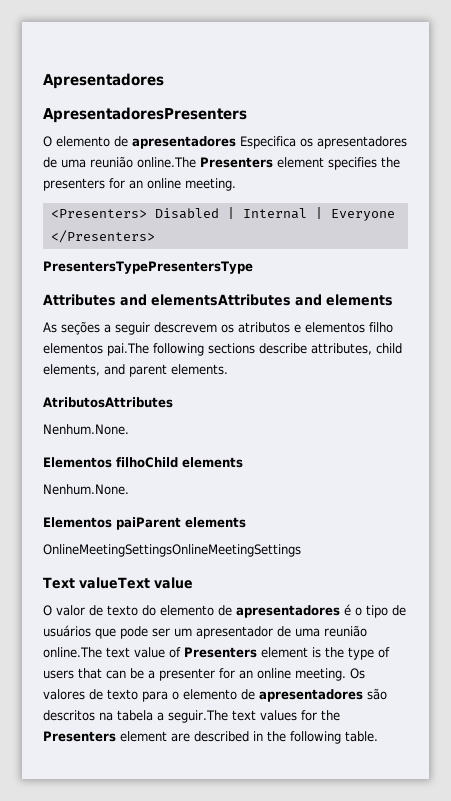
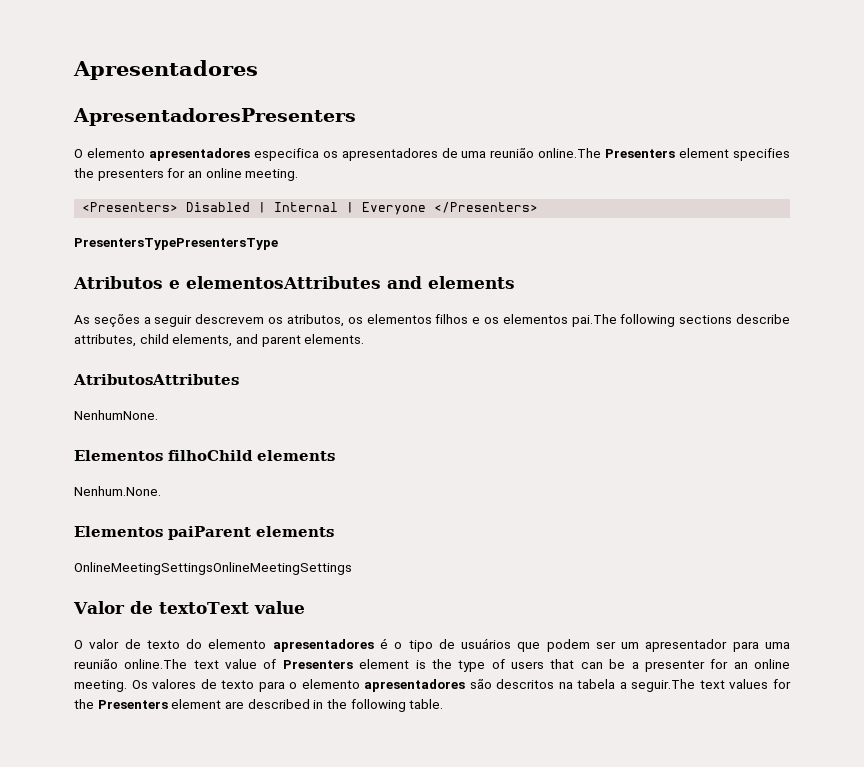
- O elemento de apresentadores Especifica os apresentadores de uma reunião online.The Presenters element specifies the presenters for an online meeting.
+ O elemento apresentadores especifica os apresentadores de uma reunião online.The Presenters element specifies the presenters for an online meeting.
- Attributes and elementsAttributes and elements
+ Atributos e elementosAttributes and elements
- As seções a seguir descrevem os atributos e elementos filho elementos pai.The following sections describe attributes, child elements, and parent elements.
+ As seções a seguir descrevem os atributos, os elementos filhos e os elementos pai.The following sections describe attributes, child elements, and parent elements.
  AtributosAttributes
- Nenhum.None.
+ NenhumNone.
- Text valueText value
+ Valor de textoText value
- O valor de texto do elemento de apresentadores é o tipo de usuários que pode ser um apresentador de uma reunião online.The text value of Presenters element is the type of users that can be a presenter for an online meeting.
+ O valor de texto do elemento apresentadores é o tipo de usuários que podem ser um apresentador para uma reunião online.The text value of Presenters element is the type of users that can be a presenter for an online meeting.
- Os valores de texto para o elemento de apresentadores são descritos na tabela a seguir.The text values for the Presenters element are described in the following table.
+ Os valores de texto para o elemento apresentadores são descritos na tabela a seguir.The text values for the Presenters element are described in the following table.

